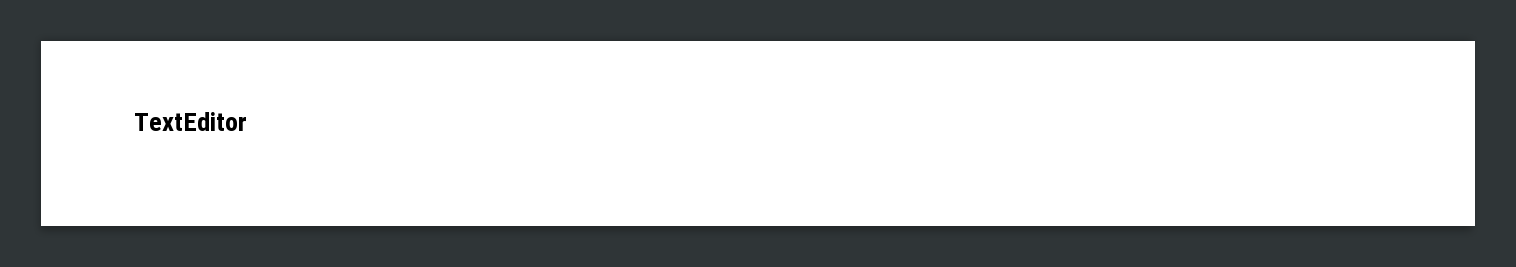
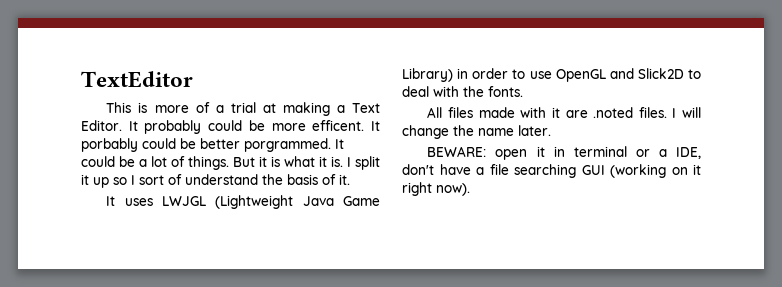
+ This is more of a trial at making a Text Editor. It probably could be more efficent. It porbably could be better porgrammed. It could be a lot of things. But it is what it is. I split it up so I sort of understand the basis of it.
+ It uses LWJGL (Lightweight Java Game Library) in order to use OpenGL and Slick2D to deal with the fonts.
+ All files made with it are .noted files. I will change the name later.
+ BEWARE: open it in terminal or a IDE, don't have a file searching GUI (working on it right now).

